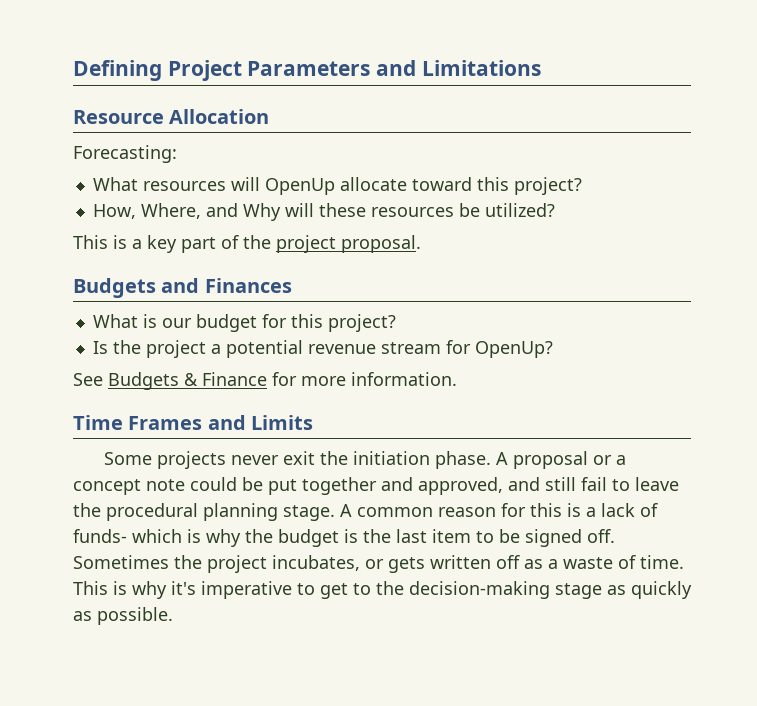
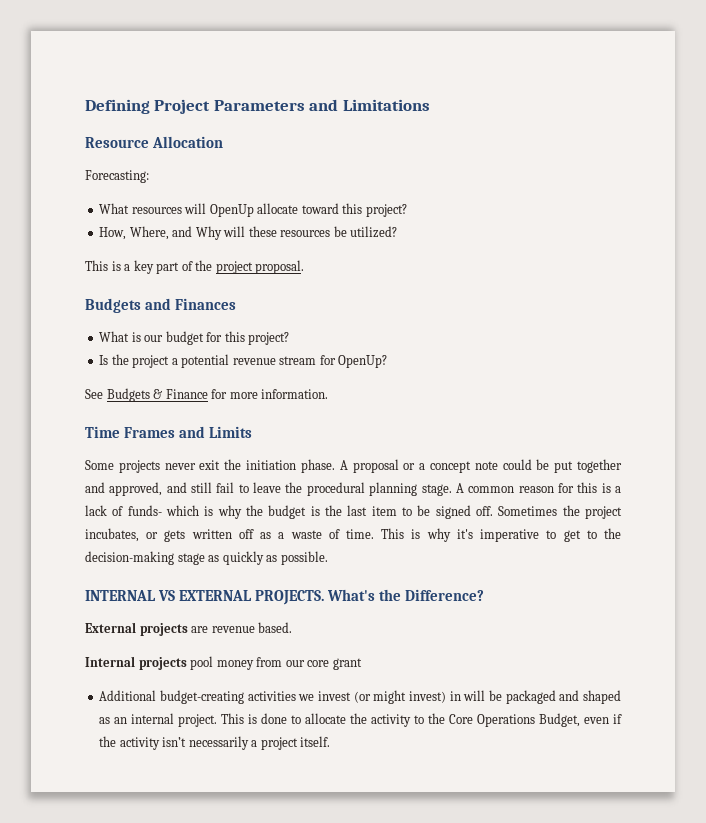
+ INTERNAL VS EXTERNAL PROJECTS. What's the Difference?
+ External projects are revenue based.
+ Internal projects pool money from our core grant
+ Additional budget-creating activities we invest (or might invest) in will be packaged and shaped as an internal project. This is done to allocate the activity to the Core Operations Budget, even if the activity isn’t necessarily a project itself.

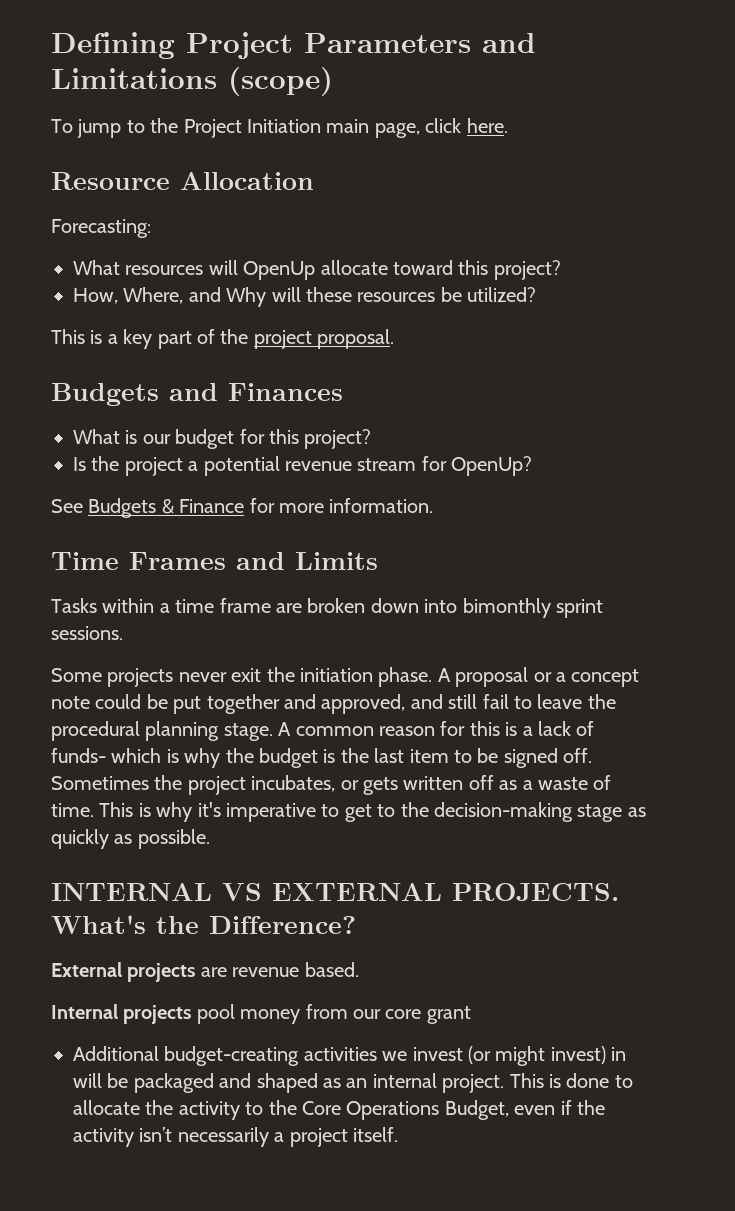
- Defining Project Parameters and Limitations
+ Defining Project Parameters and Limitations (scope)
+ To jump to the Project Initiation main page, click here.
+ Tasks within a time frame are broken down into bimonthly sprint sessions.

